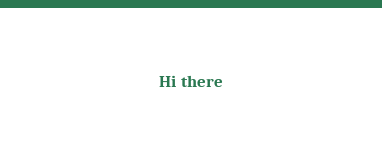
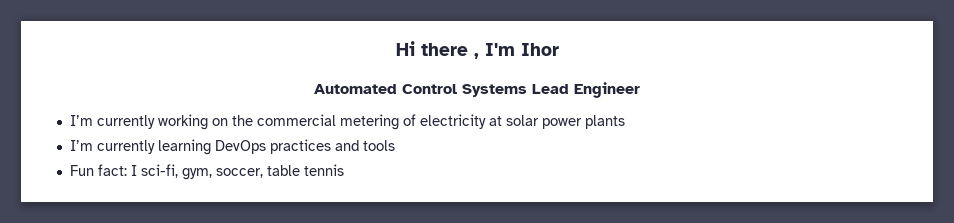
- Hi there
+ Hi there , I'm Ihor
+ Automated Control Systems Lead Engineer
+ I’m currently working on the commercial metering of electricity at solar power plants
+ I’m currently learning DevOps practices and tools
+ Fun fact: I sci-fi, gym, soccer, table tennis

